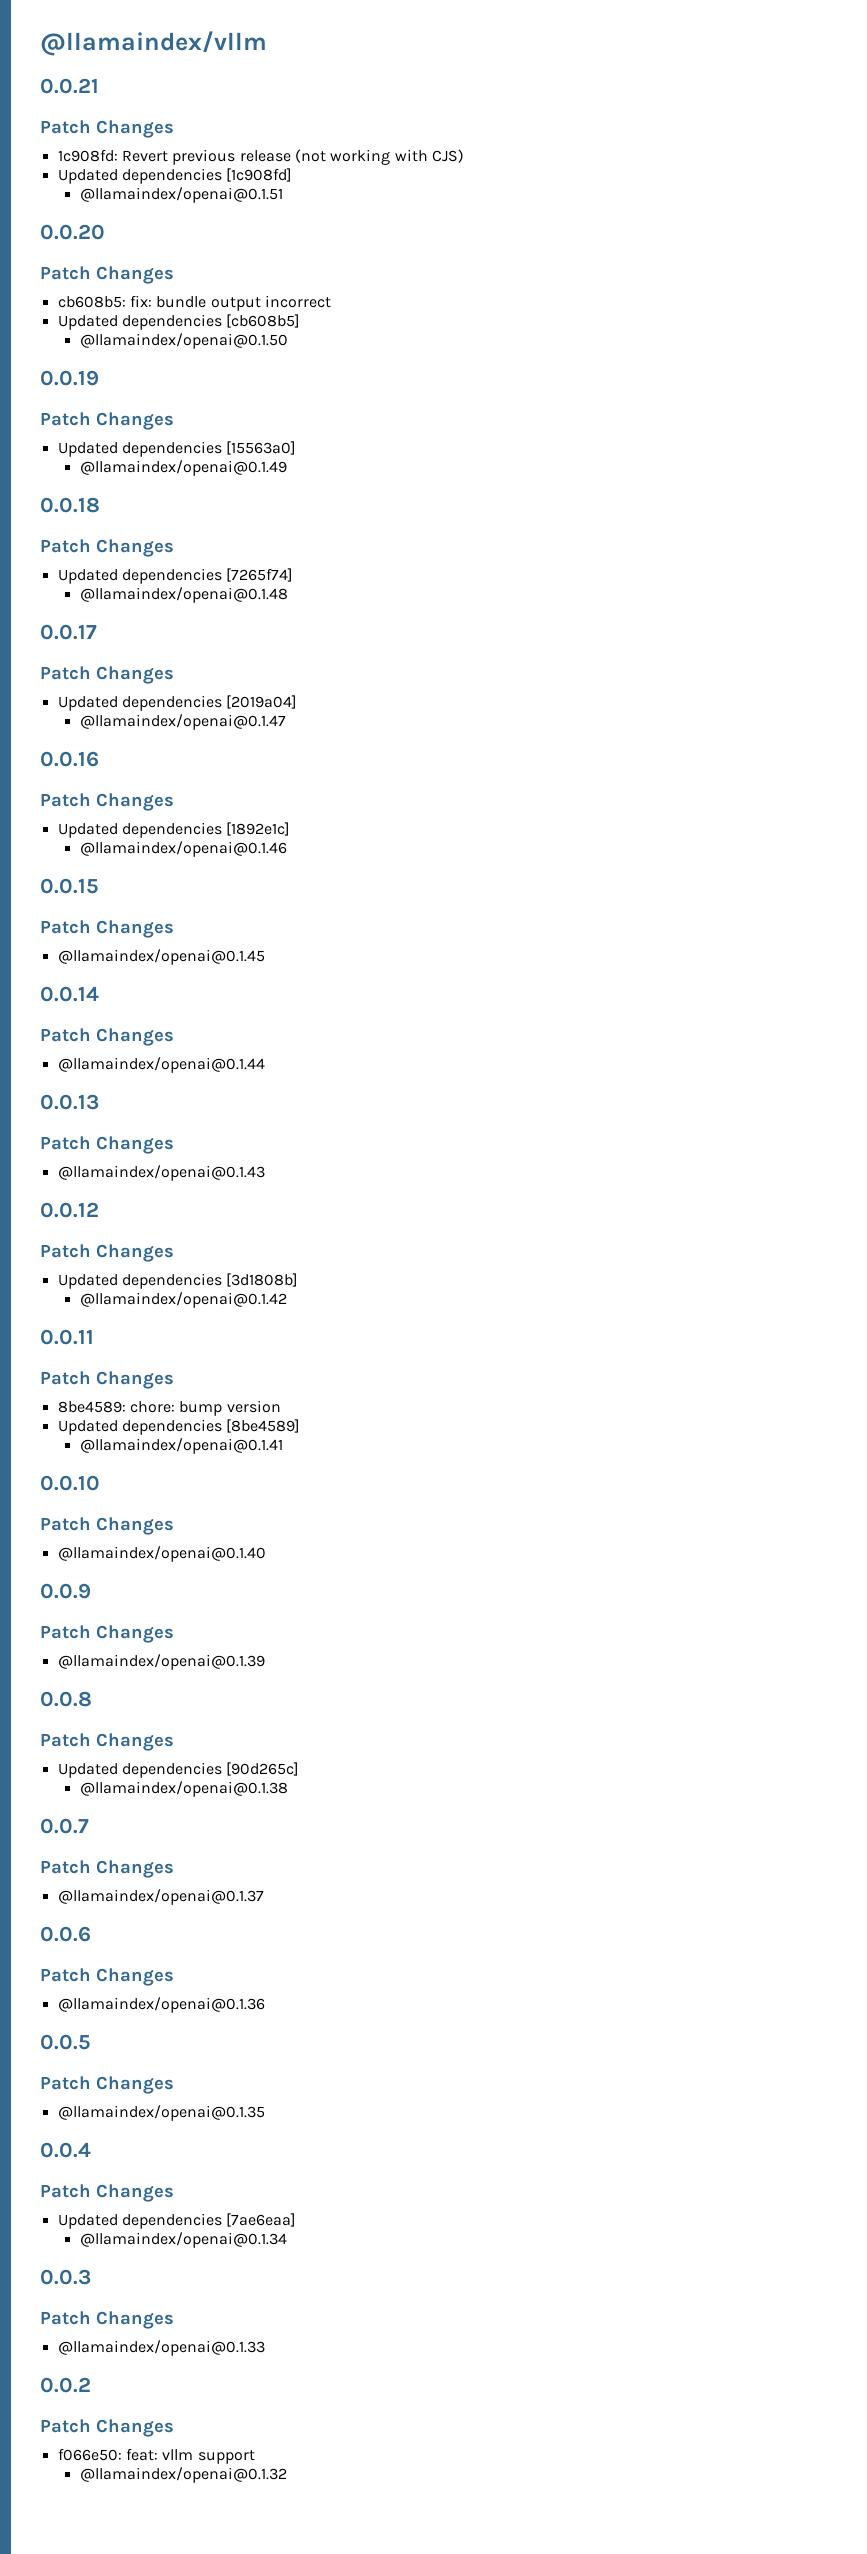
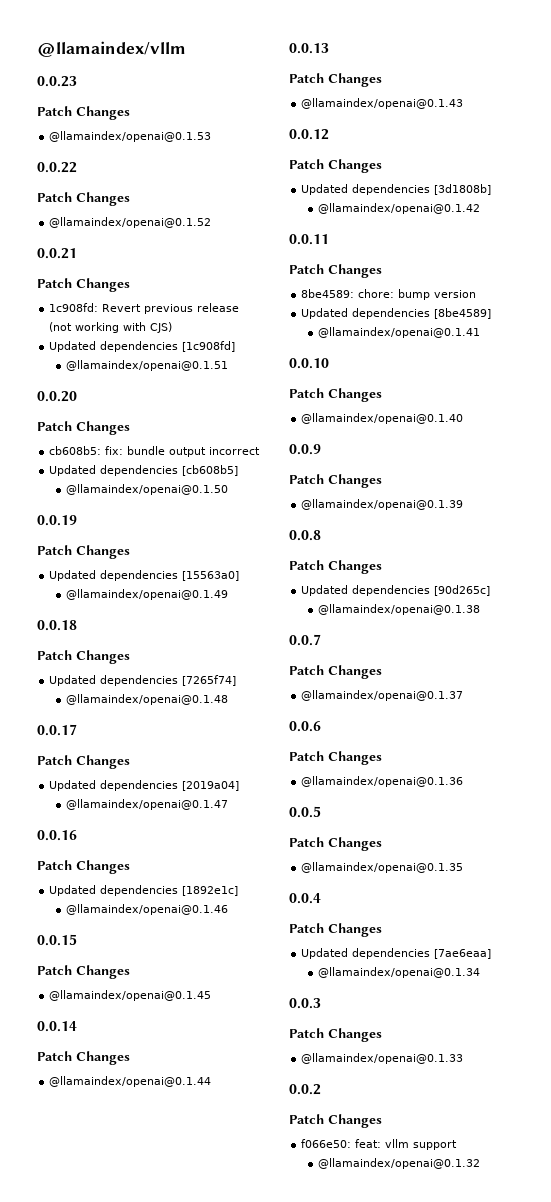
+ 0.0.23
+ Patch Changes
+ @llamaindex/openai@0.1.53
+ 0.0.22
+ Patch Changes
+ @llamaindex/openai@0.1.52

